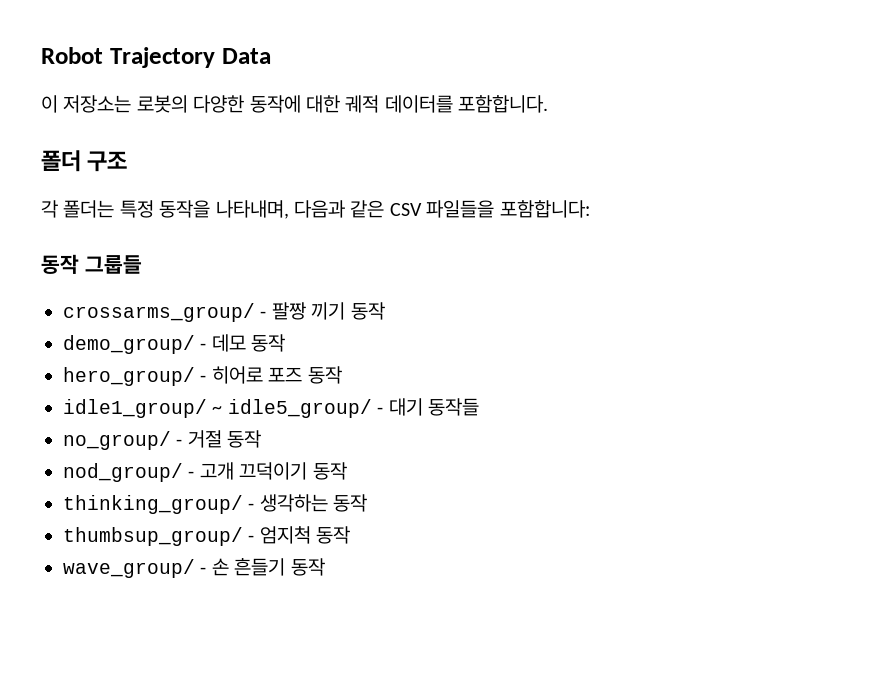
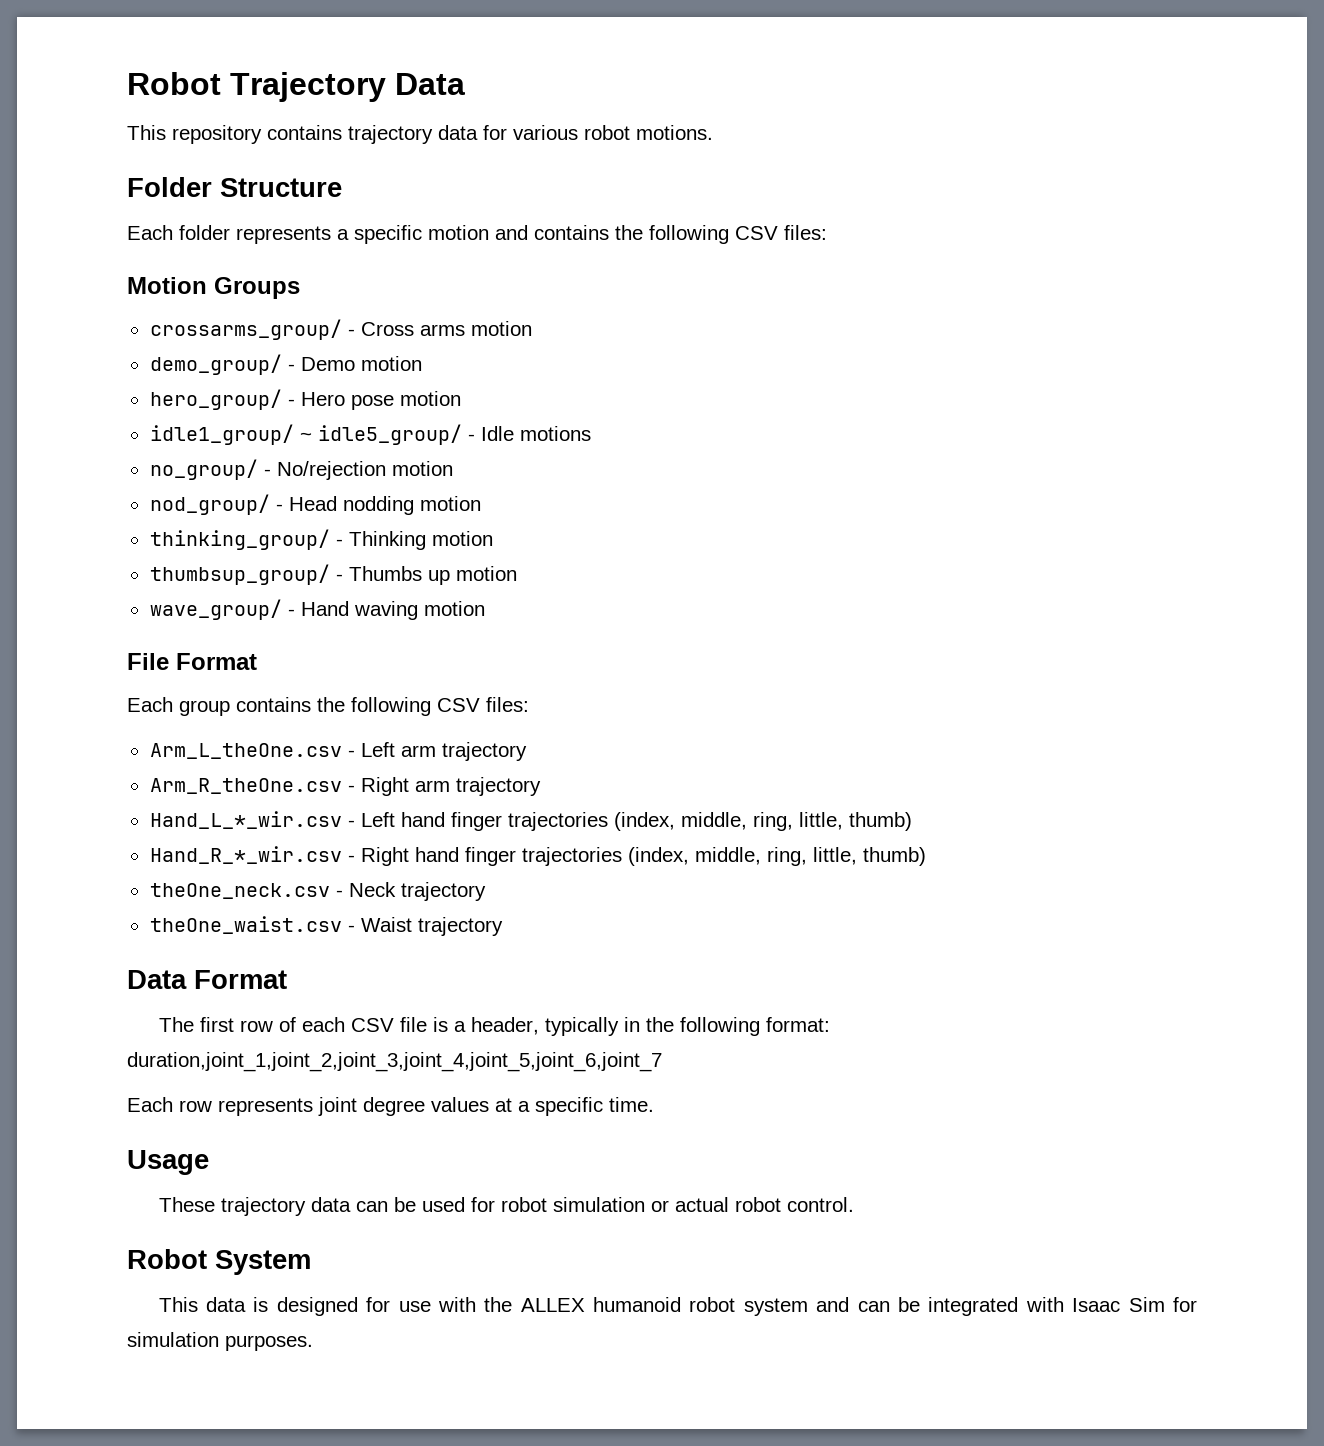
- 이 저장소는 로봇의 다양한 동작에 대한 궤적 데이터를 포함합니다.
- 폴더 구조
- 각 폴더는 특정 동작을 나타내며, 다음과 같은 CSV 파일들을 포함합니다:
- 동작 그룹들
+ This repository contains trajectory data for various robot motions.
+ Folder Structure
+ Each folder represents a specific motion and contains the following CSV files:
+ Motion Groups
- crossarms_group/ - 팔짱 끼기 동작
+ crossarms_group/ - Cross arms motion
- demo_group/ - 데모 동작
+ demo_group/ - Demo motion
- hero_group/ - 히어로 포즈 동작
+ hero_group/ - Hero pose motion
- idle1_group/ ~ idle5_group/ - 대기 동작들
+ idle1_group/ ~ idle5_group/ - Idle motions
- no_group/ - 거절 동작
+ no_group/ - No/rejection motion
- nod_group/ - 고개 끄덕이기 동작
+ nod_group/ - Head nodding motion
- thinking_group/ - 생각하는 동작
+ thinking_group/ - Thinking motion
- thumbsup_group/ - 엄지척 동작
+ thumbsup_group/ - Thumbs up motion
- wave_group/ - 손 흔들기 동작
+ wave_group/ - Hand waving motion
+ File Format
+ Each group contains the following CSV files:
+ Arm_L_theOne.csv - Left arm trajectory
+ Arm_R_theOne.csv - Right arm trajectory
+ Hand_L_*_wir.csv - Left hand finger trajectories (index, middle, ring, little, thumb)
+ Hand_R_*_wir.csv - Right hand finger trajectories (index, middle, ring, little, thumb)
+ theOne_neck.csv - Neck trajectory
+ theOne_waist.csv - Waist trajectory
+ Data Format
+ The first row of each CSV file is a header, typically in the following format: duration,joint_1,joint_2,joint_3,joint_4,joint_5,joint_6,joint_7
+ Each row represents joint degree values at a specific time.
+ Usage
+ These trajectory data can be used for robot simulation or actual robot control.
+ Robot System
+ This data is designed for use with the ALLEX humanoid robot system and can be integrated with Isaac Sim for simulation purposes.

